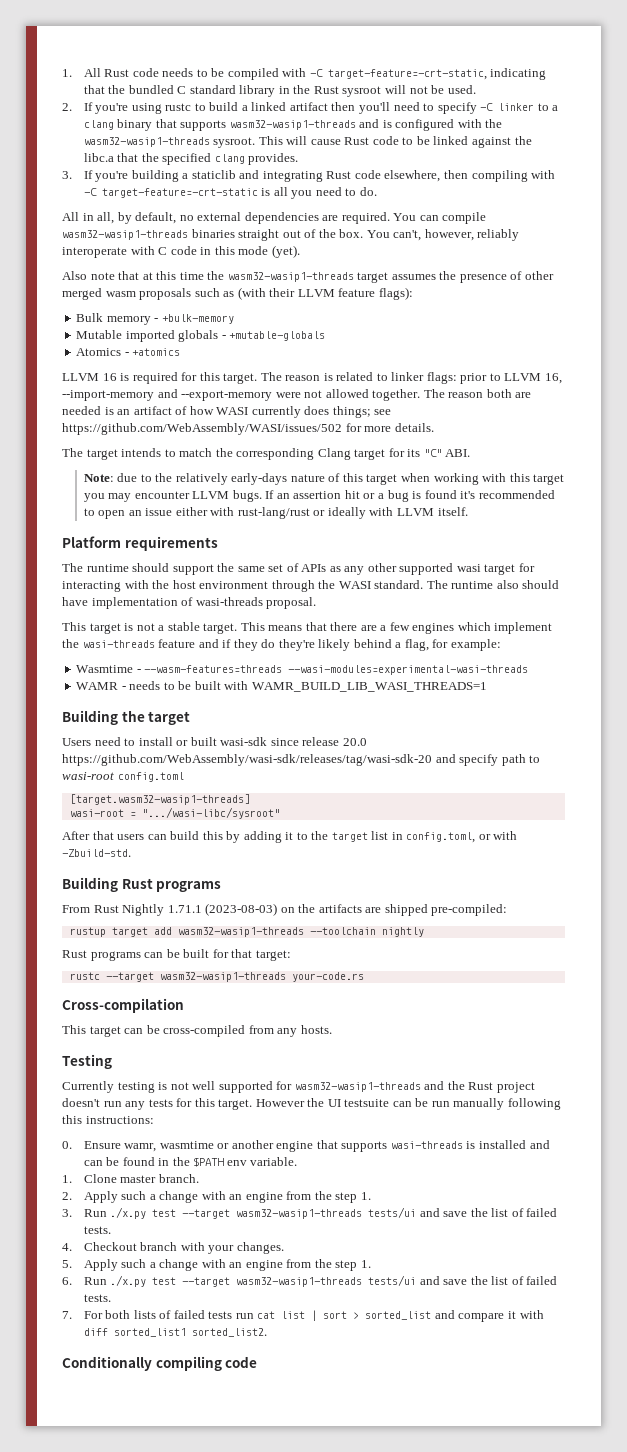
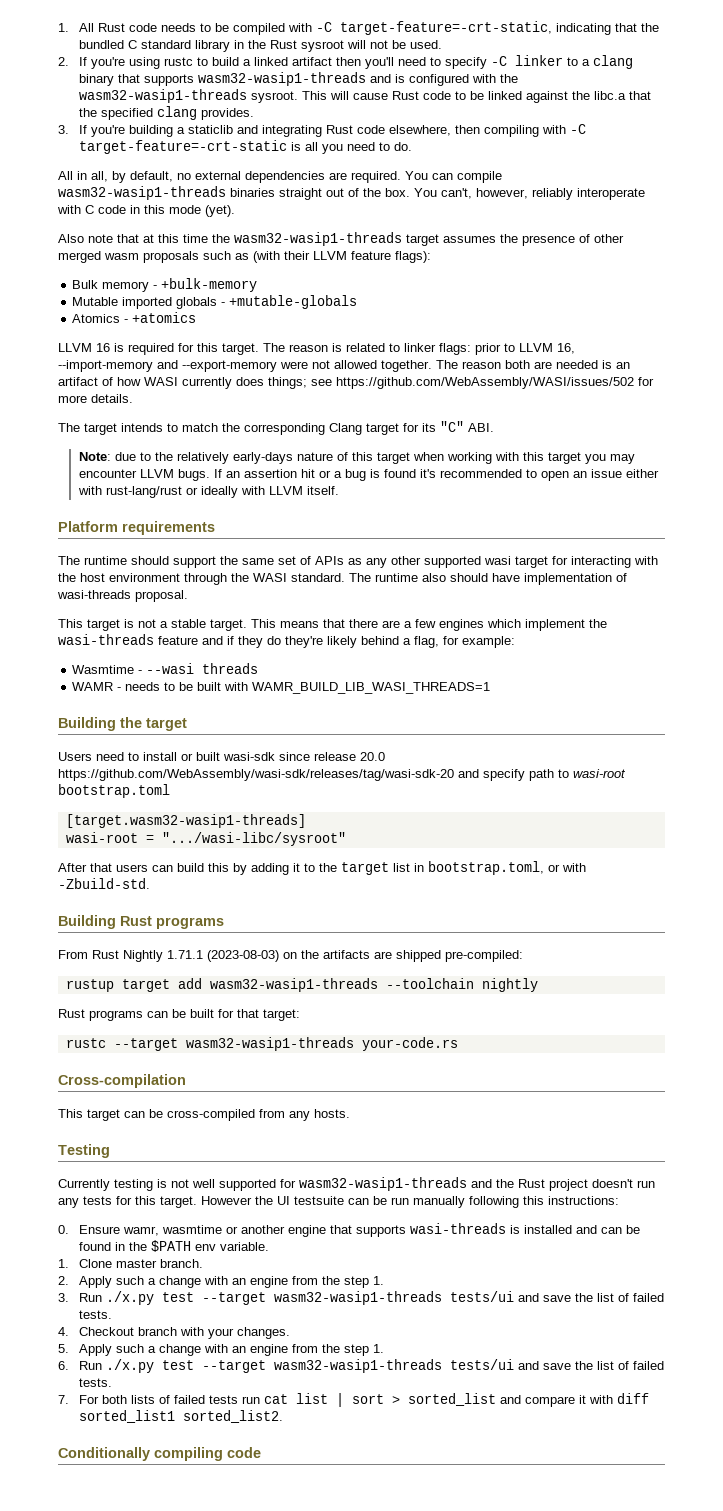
- Wasmtime - --wasm-features=threads --wasi-modules=experimental-wasi-threads
+ Wasmtime - --wasi threads
- Users need to install or built wasi-sdk since release 20.0 https://github.com/WebAssembly/wasi-sdk/releases/tag/wasi-sdk-20 and specify path to wasi-root config.toml
+ Users need to install or built wasi-sdk since release 20.0 https://github.com/WebAssembly/wasi-sdk/releases/tag/wasi-sdk-20 and specify path to wasi-root bootstrap.toml
- After that users can build this by adding it to the target list in config.toml, or with -Zbuild-std.
+ After that users can build this by adding it to the target list in bootstrap.toml, or with -Zbuild-std.

